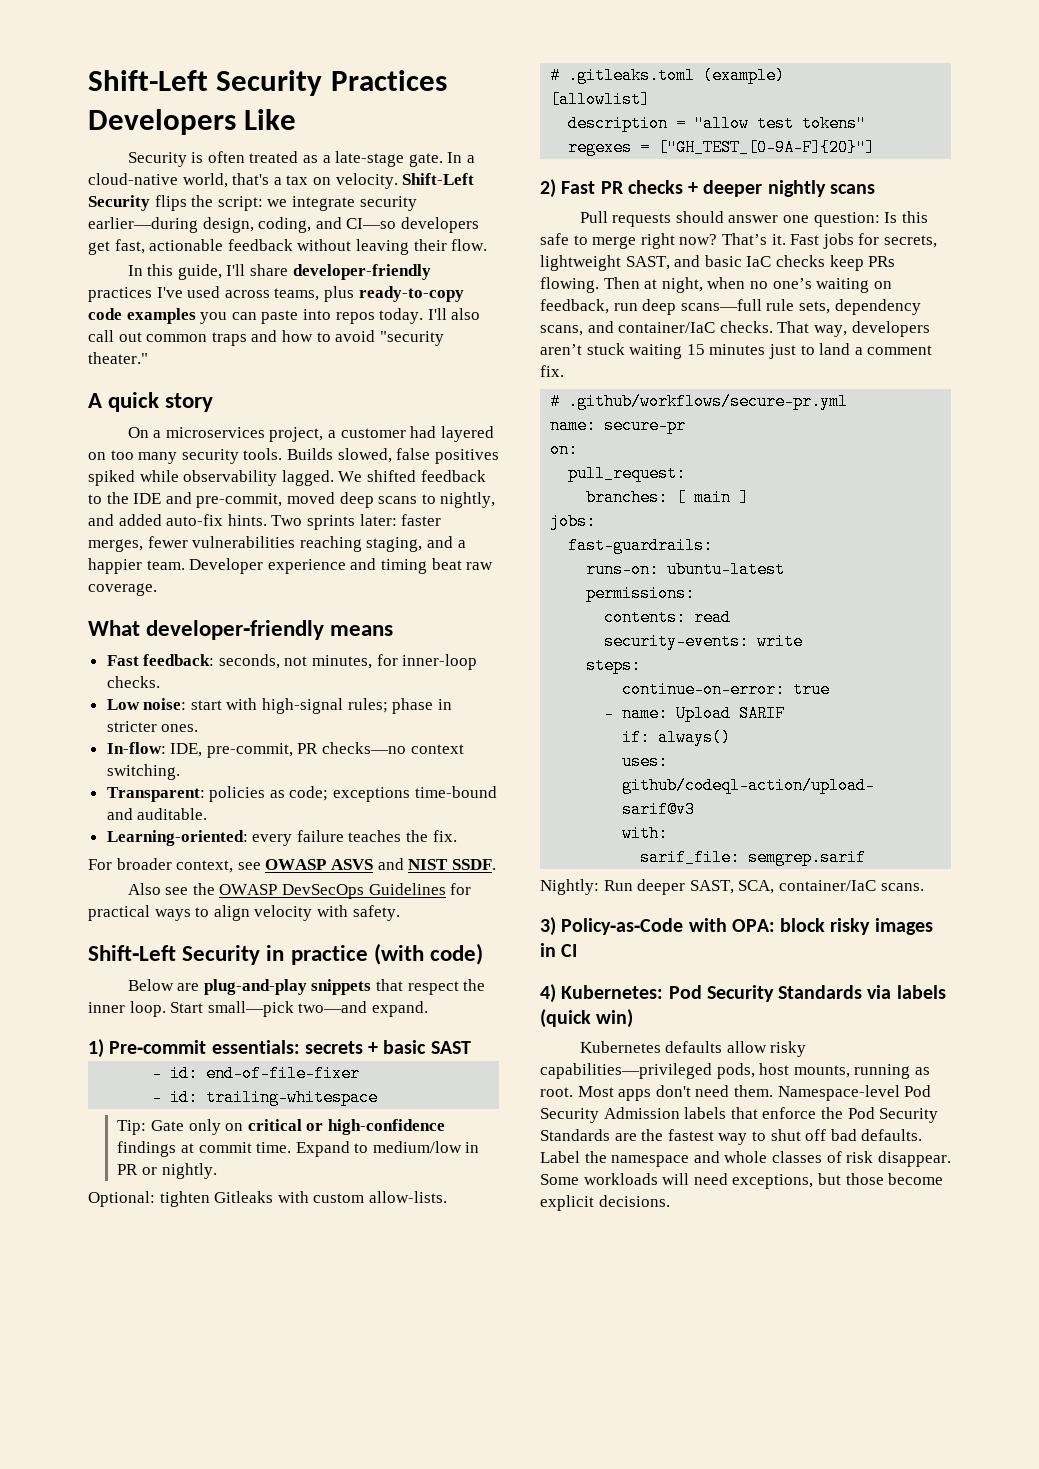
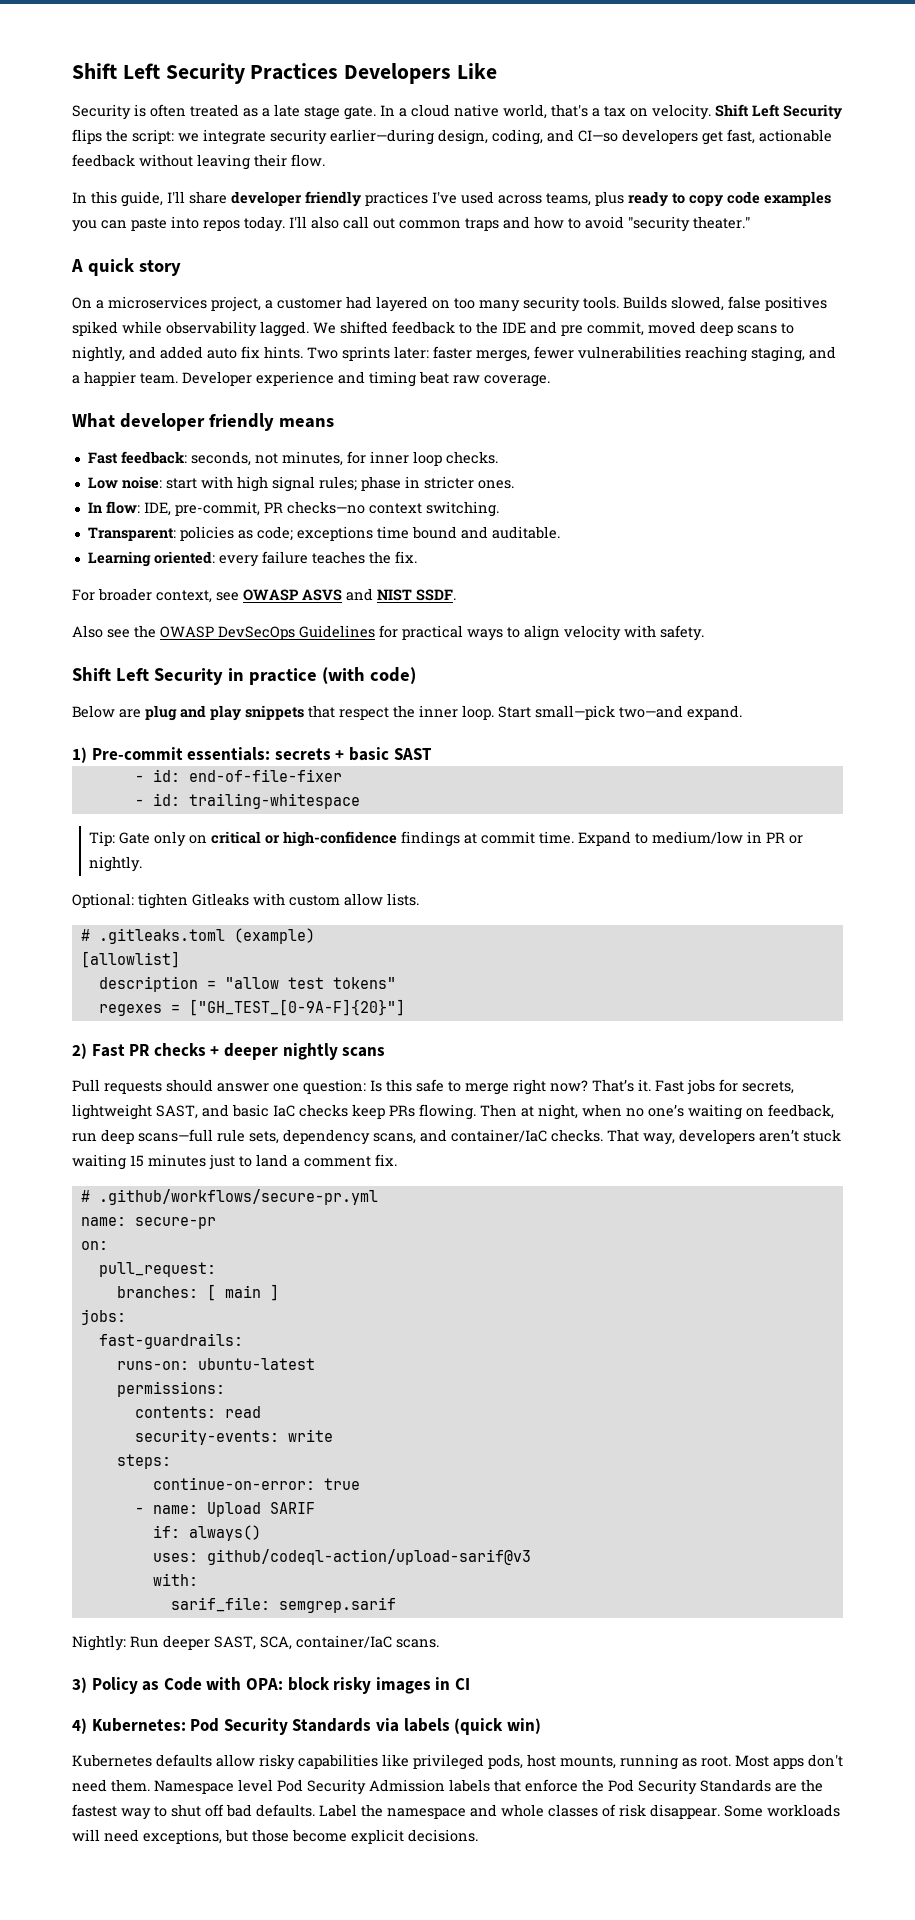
- Shift-Left Security Practices Developers Like
+ Shift Left Security Practices Developers Like
- Security is often treated as a late-stage gate.
+ Security is often treated as a late stage gate.
- In a cloud-native world, that's a tax on velocity.
+ In a cloud native world, that's a tax on velocity.
- Shift‑Left Security flips the script: we integrate security earlier—during design, coding, and CI—so developers get fast, actionable feedback without leaving their flow.
+ Shift Left Security flips the script: we integrate security earlier—during design, coding, and CI—so developers get fast, actionable feedback without leaving their flow.
- In this guide, I'll share developer‑friendly practices I've used across teams, plus ready‑to‑copy code examples you can paste into repos today.
+ In this guide, I'll share developer friendly practices I've used across teams, plus ready to copy code examples you can paste into repos today.
- We shifted feedback to the IDE and pre‑commit, moved deep scans to nightly, and added auto‑fix hints.
+ We shifted feedback to the IDE and pre commit, moved deep scans to nightly, and added auto fix hints.
- What developer‑friendly means
+ What developer friendly means
- Fast feedback: seconds, not minutes, for inner‑loop checks.
+ Fast feedback: seconds, not minutes, for inner loop checks.
- Low noise: start with high‑signal rules; phase in stricter ones.
+ Low noise: start with high signal rules; phase in stricter ones.
- In‑flow: IDE, pre-commit, PR checks—no context switching.
+ In flow: IDE, pre-commit, PR checks—no context switching.
- Transparent: policies as code; exceptions time‑bound and auditable.
+ Transparent: policies as code; exceptions time bound and auditable.
- Learning‑oriented: every failure teaches the fix.
+ Learning oriented: every failure teaches the fix.
- Shift‑Left Security in practice (with code)
+ Shift Left Security in practice (with code)
- Below are plug‑and‑play snippets that respect the inner loop.
+ Below are plug and play snippets that respect the inner loop.
- Optional: tighten Gitleaks with custom allow‑lists.
+ Optional: tighten Gitleaks with custom allow lists.
- 3) Policy‑as‑Code with OPA: block risky images in CI
+ 3) Policy as Code with OPA: block risky images in CI
- Kubernetes defaults allow risky capabilities—privileged pods, host mounts, running as root.
+ Kubernetes defaults allow risky capabilities like privileged pods, host mounts, running as root.
- Namespace‑level Pod Security Admission labels that enforce the Pod Security Standards are the fastest way to shut off bad defaults.
+ Namespace level Pod Security Admission labels that enforce the Pod Security Standards are the fastest way to shut off bad defaults.

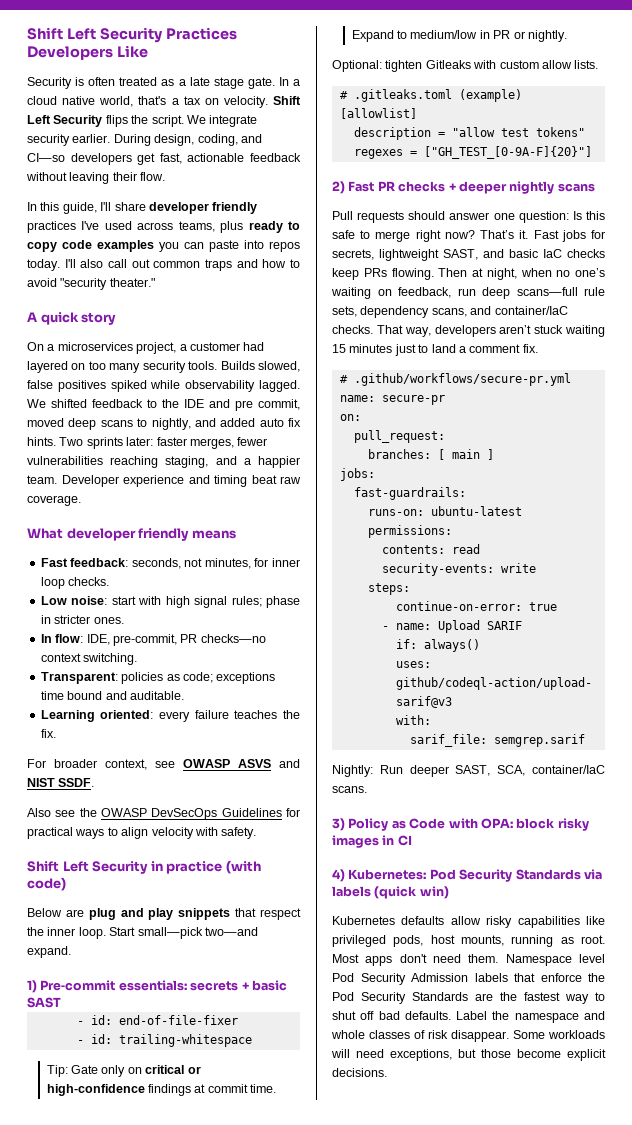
- Shift Left Security flips the script: we integrate security earlier—during design, coding, and CI—so developers get fast, actionable feedback without leaving their flow.
+ Shift Left Security flips the script. We integrate security earlier. During design, coding, and CI—so developers get fast, actionable feedback without leaving their flow.

